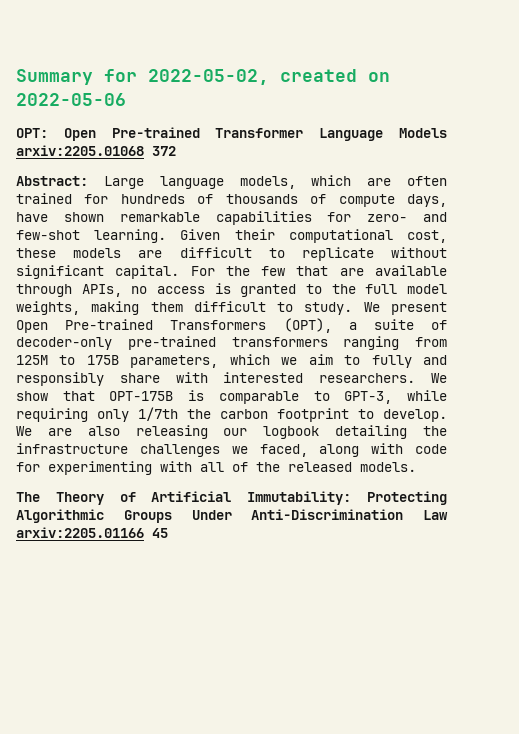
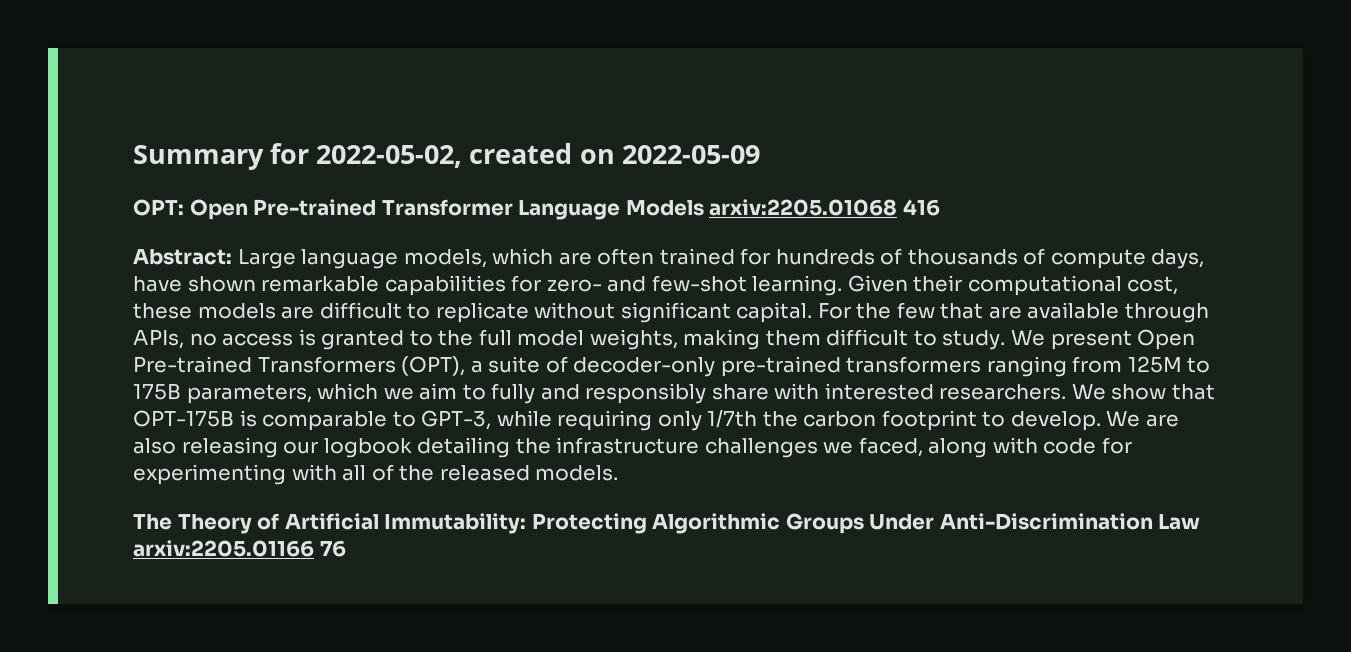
- Summary for 2022-05-02, created on 2022-05-06
+ Summary for 2022-05-02, created on 2022-05-09
- OPT: Open Pre-trained Transformer Language Models arxiv:2205.01068 372
+ OPT: Open Pre-trained Transformer Language Models arxiv:2205.01068 416
- The Theory of Artificial Immutability: Protecting Algorithmic Groups Under Anti-Discrimination Law arxiv:2205.01166 45
+ The Theory of Artificial Immutability: Protecting Algorithmic Groups Under Anti-Discrimination Law arxiv:2205.01166 76

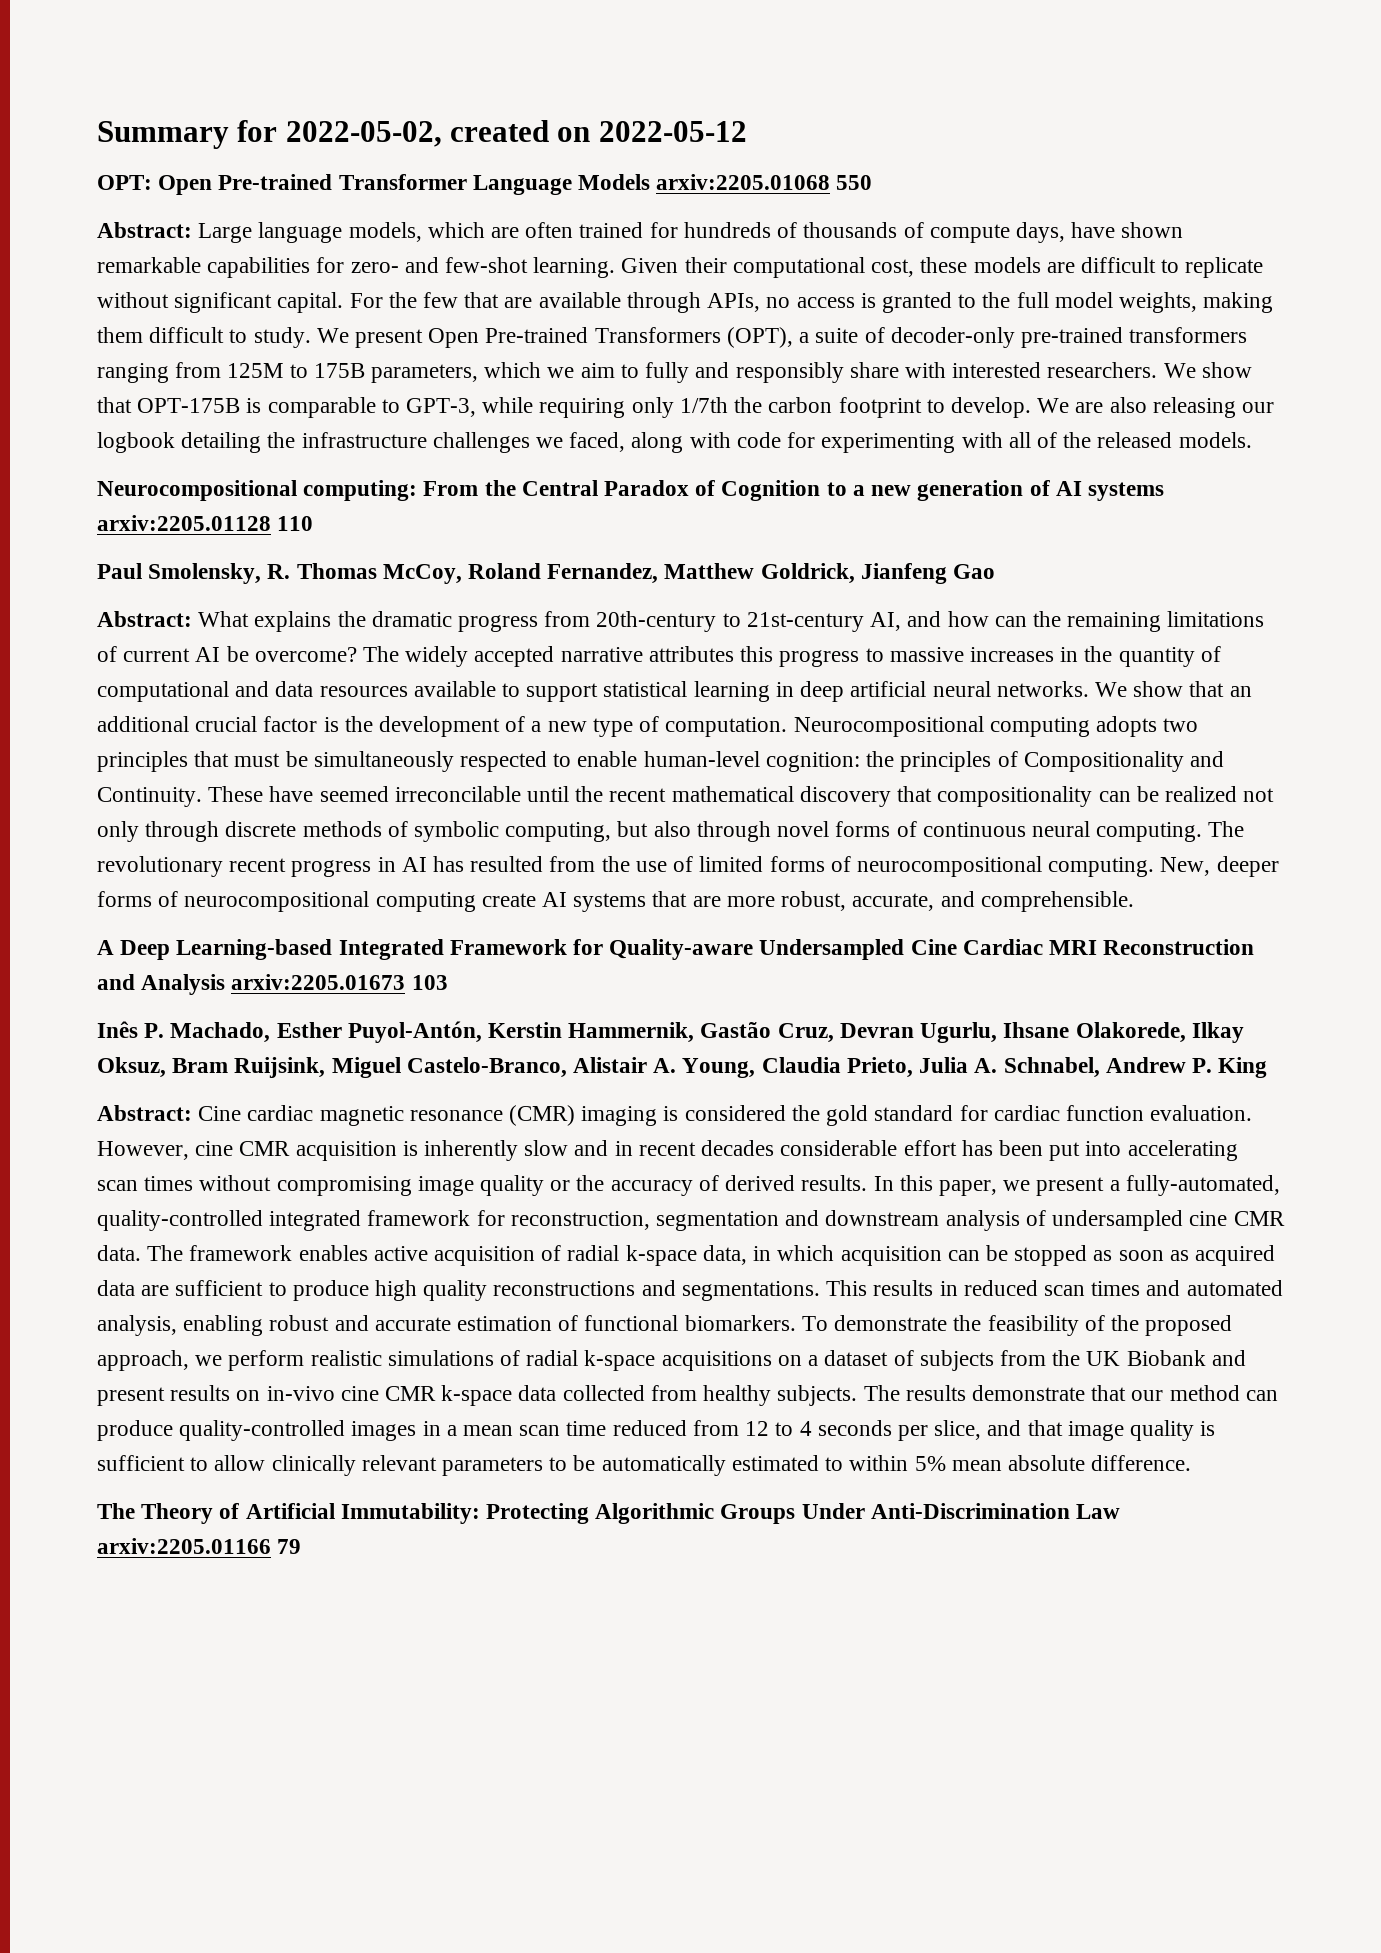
- Summary for 2022-05-02, created on 2022-05-09
+ Summary for 2022-05-02, created on 2022-05-12
- OPT: Open Pre-trained Transformer Language Models arxiv:2205.01068 416
+ OPT: Open Pre-trained Transformer Language Models arxiv:2205.01068 550
+ Neurocompositional computing: From the Central Paradox of Cognition to a new generation of AI systems arxiv:2205.01128 110
+ Paul Smolensky, R. Thomas McCoy, Roland Fernandez, Matthew Goldrick, Jianfeng Gao
+ Abstract: What explains the dramatic progress from 20th-century to 21st-century AI, and how can the remaining limitations of current AI be overcome? The widely accepted narrative attributes this progress to massive increases in the quantity of computational and data resources available to support statistical learning in deep artificial neural networks. We show that an additional crucial factor is the development of a new type of computation. Neurocompositional computing adopts two principles that must be simultaneously respected to enable human-level cognition: the principles of Compositionality and Continuity. These have seemed irreconcilable until the recent mathematical discovery that compositionality can be realized not only through discrete methods of symbolic computing, but also through novel forms of continuous neural computing. The revolutionary recent progress in AI has resulted from the use of limited forms of neurocompositional computing. New, deeper forms of neurocompositional computing create AI systems that are more robust, accurate, and comprehensible.
+ A Deep Learning-based Integrated Framework for Quality-aware Undersampled Cine Cardiac MRI Reconstruction and Analysis arxiv:2205.01673 103
+ Inês P. Machado, Esther Puyol-Antón, Kerstin Hammernik, Gastão Cruz, Devran Ugurlu, Ihsane Olakorede, Ilkay Oksuz, Bram Ruijsink, Miguel Castelo-Branco, Alistair A. Young, Claudia Prieto, Julia A. Schnabel, Andrew P. King
+ Abstract: Cine cardiac magnetic resonance (CMR) imaging is considered the gold standard for cardiac function evaluation. However, cine CMR acquisition is inherently slow and in recent decades considerable effort has been put into accelerating scan times without compromising image quality or the accuracy of derived results. In this paper, we present a fully-automated, quality-controlled integrated framework for reconstruction, segmentation and downstream analysis of undersampled cine CMR data. The framework enables active acquisition of radial k-space data, in which acquisition can be stopped as soon as acquired data are sufficient to produce high quality reconstructions and segmentations. This results in reduced scan times and automated analysis, enabling robust and accurate estimation of functional biomarkers. To demonstrate the feasibility of the proposed approach, we perform realistic simulations of radial k-space acquisitions on a dataset of subjects from the UK Biobank and present results on in-vivo cine CMR k-space data collected from healthy subjects. The results demonstrate that our method can produce quality-controlled images in a mean scan time reduced from 12 to 4 seconds per slice, and that image quality is sufficient to allow clinically relevant parameters to be automatically estimated to within 5% mean absolute difference.
- The Theory of Artificial Immutability: Protecting Algorithmic Groups Under Anti-Discrimination Law arxiv:2205.01166 76
+ The Theory of Artificial Immutability: Protecting Algorithmic Groups Under Anti-Discrimination Law arxiv:2205.01166 79

